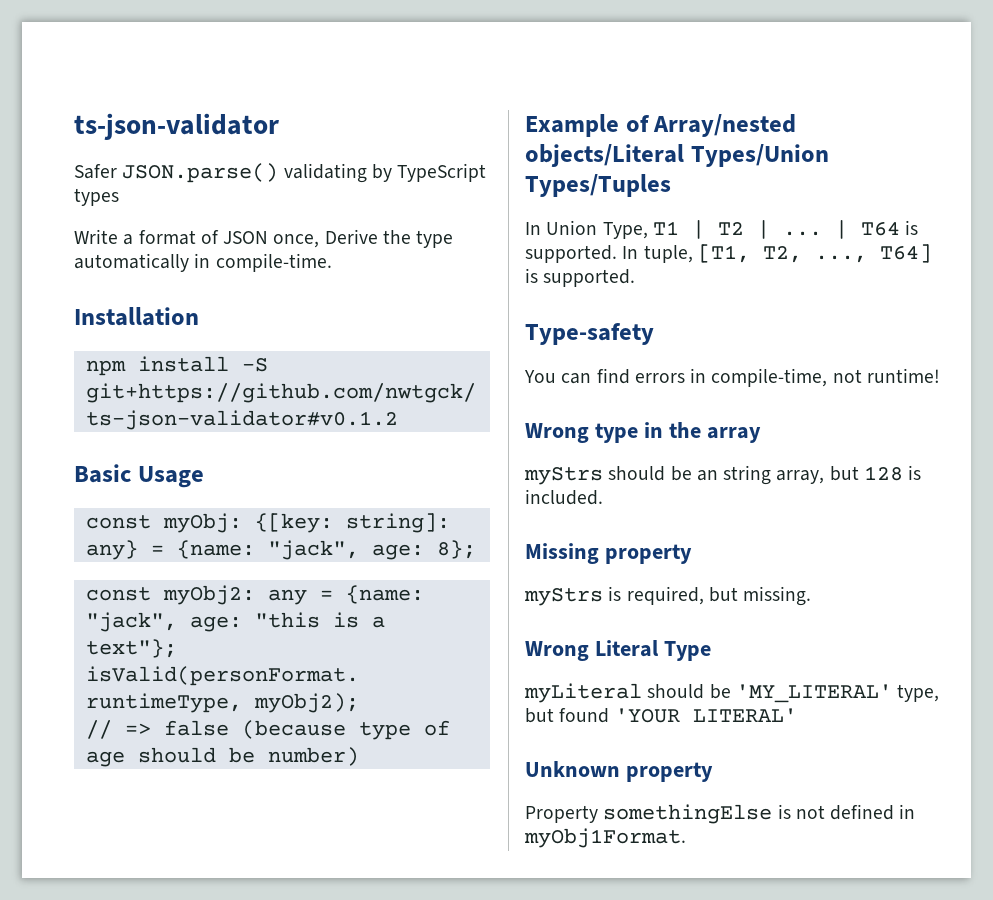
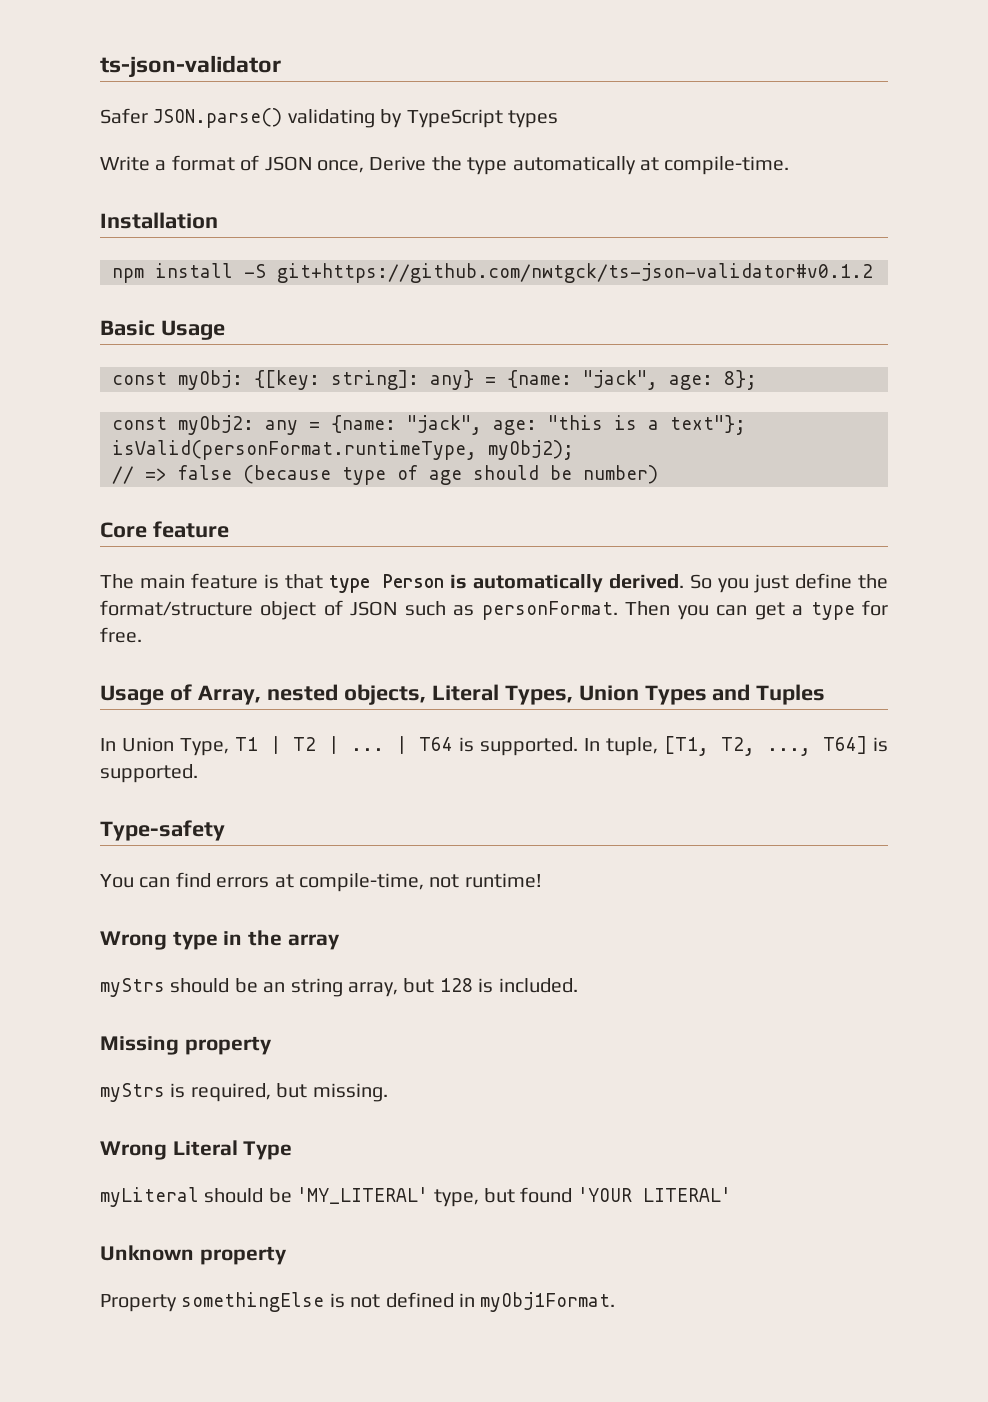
- Write a format of JSON once, Derive the type automatically in compile-time.
+ Write a format of JSON once, Derive the type automatically at compile-time.
- Example of Array/nested objects/Literal Types/Union Types/Tuples
+ Core feature
+ The main feature is that type Person is automatically derived. So you just define the format/structure object of JSON such as personFormat. Then you can get a type for free.
+ Usage of Array, nested objects, Literal Types, Union Types and Tuples
- You can find errors in compile-time, not runtime!
+ You can find errors at compile-time, not runtime!

